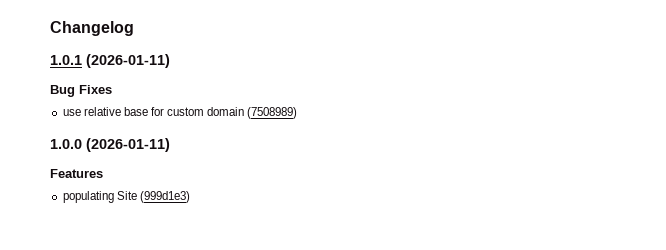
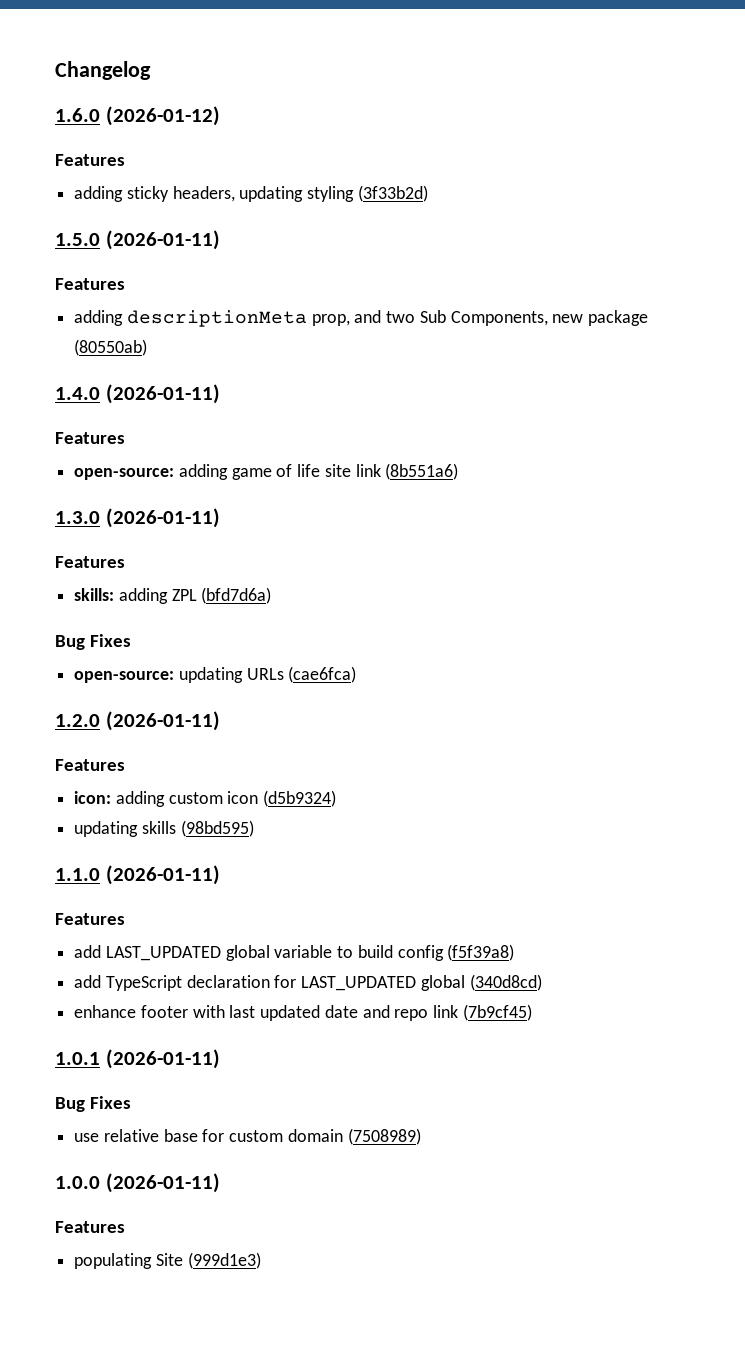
+ 1.6.0 (2026-01-12)
+ Features
+ adding sticky headers, updating styling (3f33b2d)
+ 1.5.0 (2026-01-11)
+ Features
+ adding descriptionMeta prop, and two Sub Components, new package (80550ab)
+ 1.4.0 (2026-01-11)
+ Features
+ open-source: adding game of life site link (8b551a6)
+ 1.3.0 (2026-01-11)
+ Features
+ skills: adding ZPL (bfd7d6a)
+ Bug Fixes
+ open-source: updating URLs (cae6fca)
+ 1.2.0 (2026-01-11)
+ Features
+ icon: adding custom icon (d5b9324)
+ updating skills (98bd595)
+ 1.1.0 (2026-01-11)
+ Features
+ add LAST_UPDATED global variable to build config (f5f39a8)
+ add TypeScript declaration for LAST_UPDATED global (340d8cd)
+ enhance footer with last updated date and repo link (7b9cf45)

